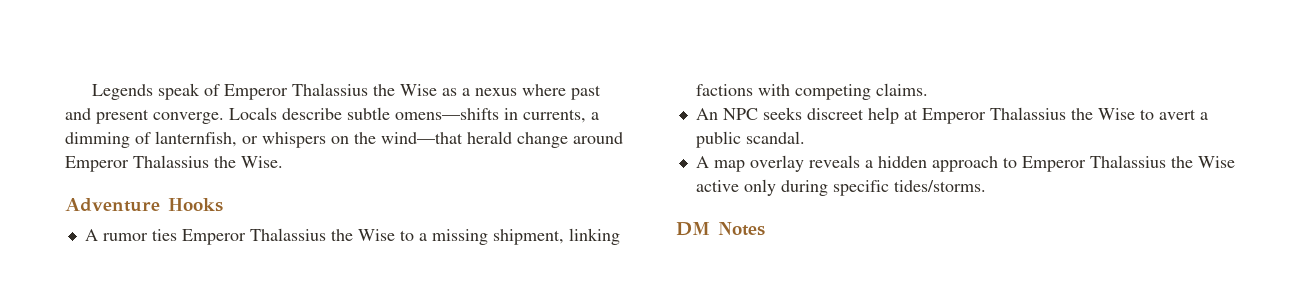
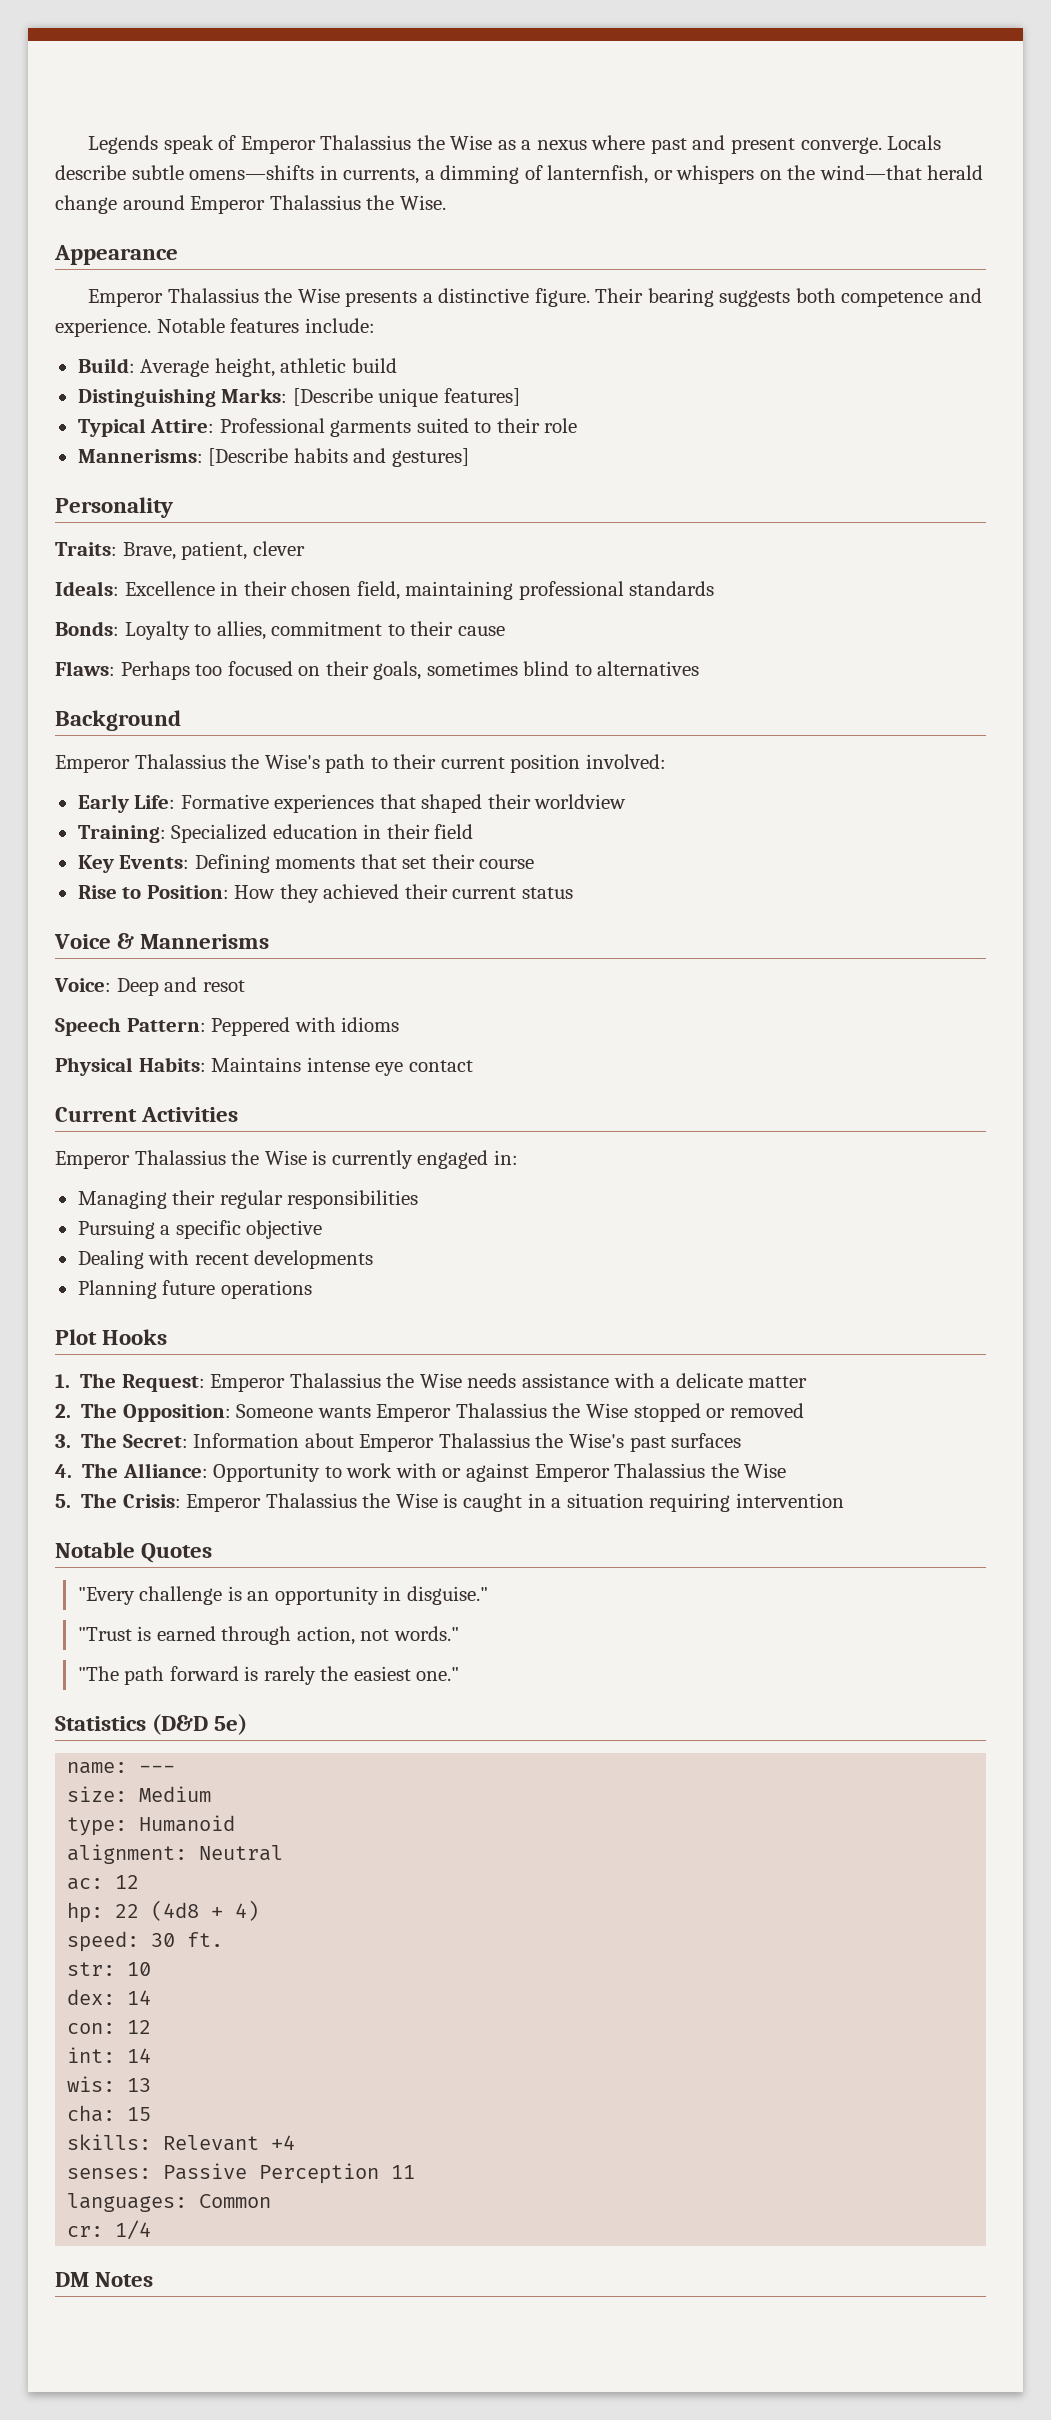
- Adventure Hooks
- A rumor ties Emperor Thalassius the Wise to a missing shipment, linking factions with competing claims.
- An NPC seeks discreet help at Emperor Thalassius the Wise to avert a public scandal.
- A map overlay reveals a hidden approach to Emperor Thalassius the Wise active only during specific tides/storms.
+ Appearance
+ Emperor Thalassius the Wise presents a distinctive figure. Their bearing suggests both competence and experience. Notable features include:
+ Build: Average height, athletic build
+ Distinguishing Marks: [Describe unique features]
+ Typical Attire: Professional garments suited to their role
+ Mannerisms: [Describe habits and gestures]
+ Personality
+ Traits: Brave, patient, clever
+ Ideals: Excellence in their chosen field, maintaining professional standards
+ Bonds: Loyalty to allies, commitment to their cause
+ Flaws: Perhaps too focused on their goals, sometimes blind to alternatives
+ Background
+ Emperor Thalassius the Wise's path to their current position involved:
+ Early Life: Formative experiences that shaped their worldview
+ Training: Specialized education in their field
+ Key Events: Defining moments that set their course
+ Rise to Position: How they achieved their current status
+ Voice & Mannerisms
+ Voice: Deep and resot
+ Speech Pattern: Peppered with idioms
+ Physical Habits: Maintains intense eye contact
+ Current Activities
+ Emperor Thalassius the Wise is currently engaged in:
+ Managing their regular responsibilities
+ Pursuing a specific objective
+ Dealing with recent developments
+ Planning future operations
+ Plot Hooks
+ 1. The Request: Emperor Thalassius the Wise needs assistance with a delicate matter
+ 2. The Opposition: Someone wants Emperor Thalassius the Wise stopped or removed
+ 3. The Secret: Information about Emperor Thalassius the Wise's past surfaces
+ 4. The Alliance: Opportunity to work with or against Emperor Thalassius the Wise
+ 5. The Crisis: Emperor Thalassius the Wise is caught in a situation requiring intervention
+ Notable Quotes
+ "Every challenge is an opportunity in disguise."
+ "Trust is earned through action, not words."
+ "The path forward is rarely the easiest one."
+ Statistics (D&D 5e)
+ name: ---
+ size: Medium
+ type: Humanoid
+ alignment: Neutral
+ ac: 12
+ hp: 22 (4d8 + 4)
+ speed: 30 ft.
+ str: 10
+ dex: 14
+ con: 12
+ int: 14
+ wis: 13
+ cha: 15
+ skills: Relevant +4
+ senses: Passive Perception 11
+ languages: Common
+ cr: 1/4

